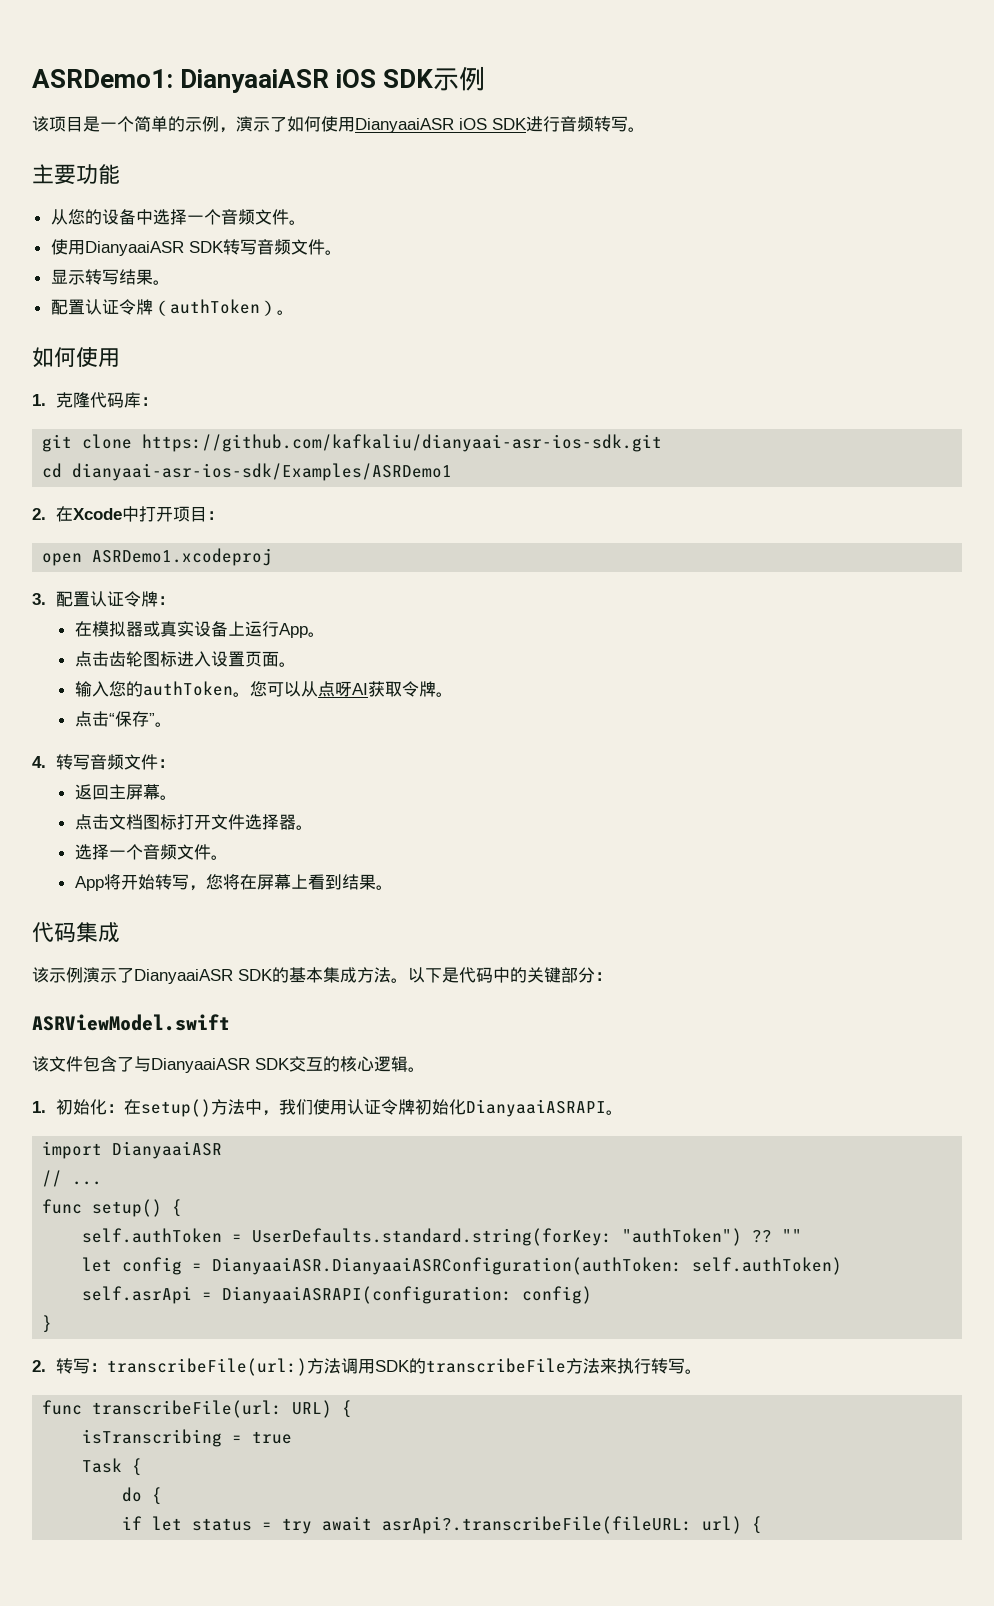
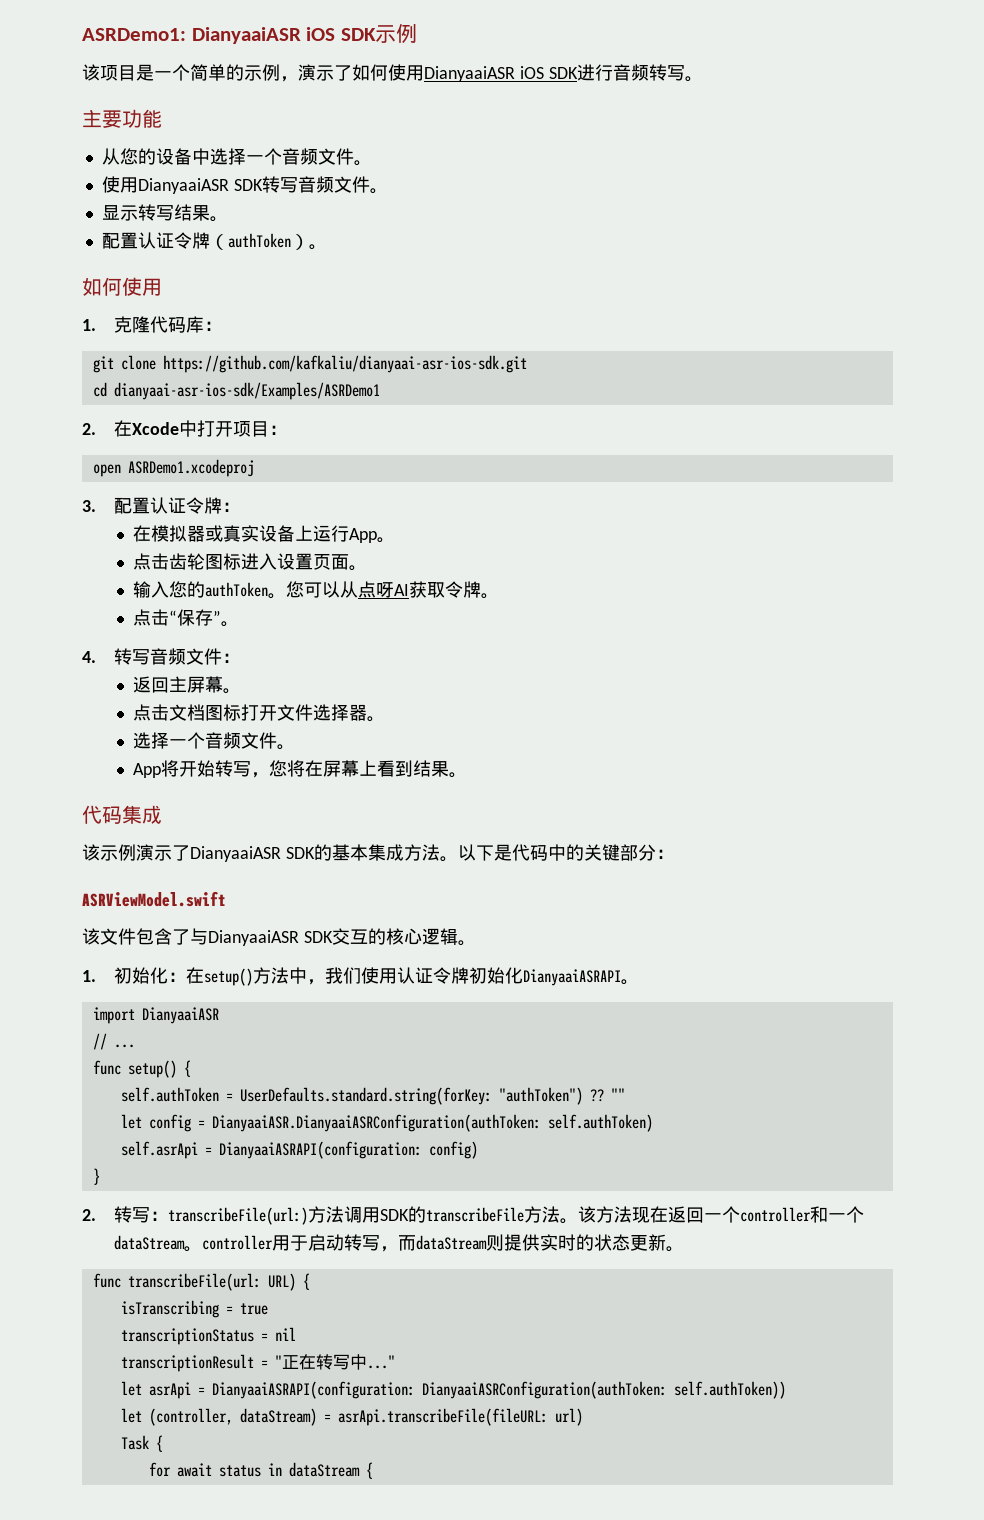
- 2.转写：transcribeFile(url:)方法调用SDK的transcribeFile方法来执行转写。
+ 2.转写：transcribeFile(url:)方法调用SDK的transcribeFile方法。该方法现在返回一个controller和一个dataStream。controller用于启动转写，而dataStream则提供实时的状态更新。
+ transcriptionStatus = nil
+ transcriptionResult = "正在转写中..."
+ let asrApi = DianyaaiASRAPI(configuration: DianyaaiASRConfiguration(authToken: self.authToken))
+ let (controller, dataStream) = asrApi.transcribeFile(fileURL: url)
  Task {
- do {
- if let status = try await asrApi?.transcribeFile(fileURL: url) {
+ for await status in dataStream {

